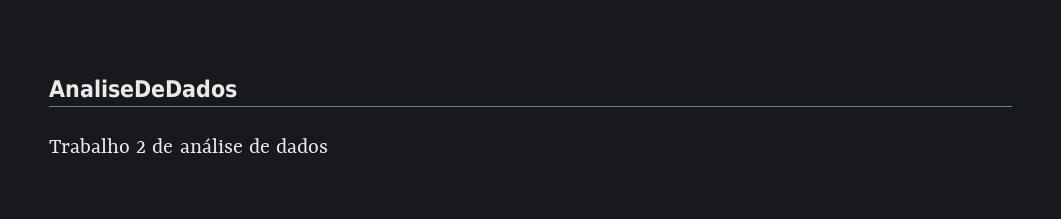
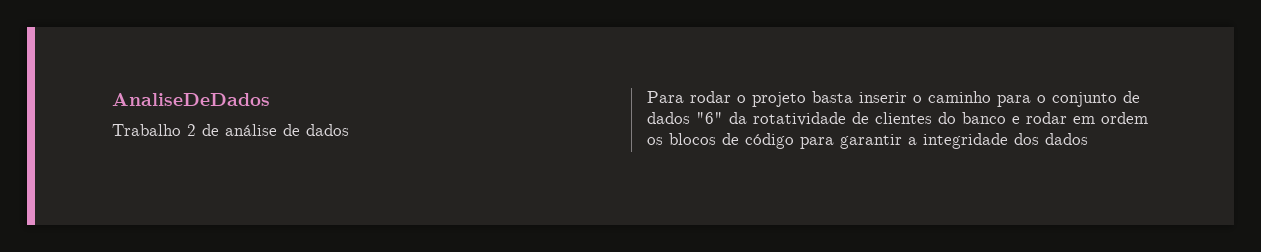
+ Para rodar o projeto basta inserir o caminho para o conjunto de dados "6" da rotatividade de clientes do banco e rodar em ordem os blocos de código para garantir a integridade dos dados

